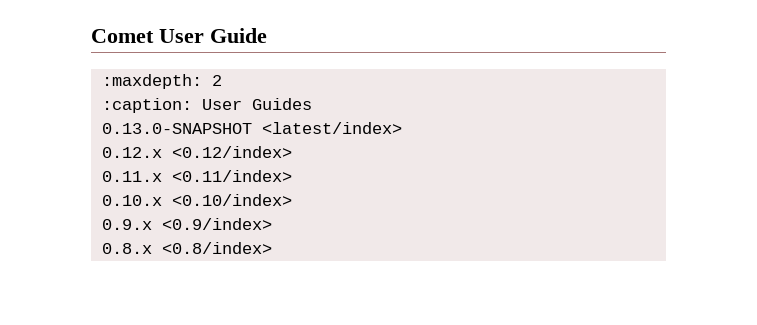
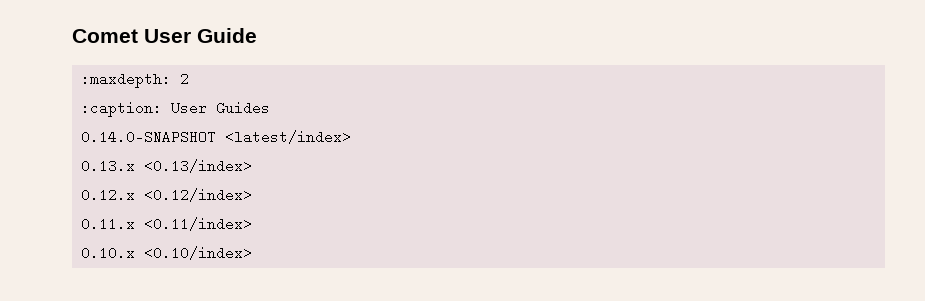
- 0.13.0-SNAPSHOT <latest/index>
+ 0.14.0-SNAPSHOT <latest/index>
+ 0.13.x <0.13/index>
- 0.9.x <0.9/index>
- 0.8.x <0.8/index>

